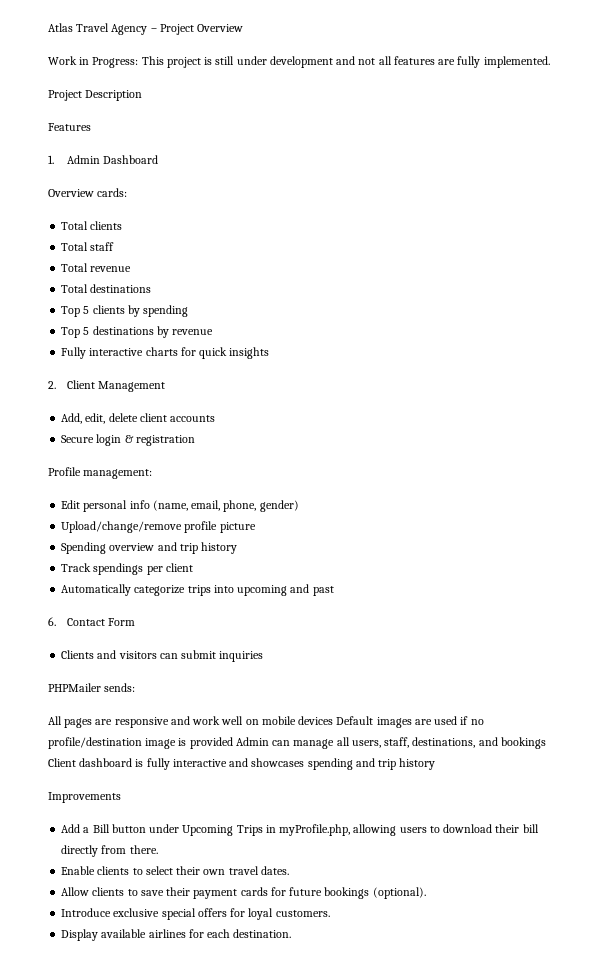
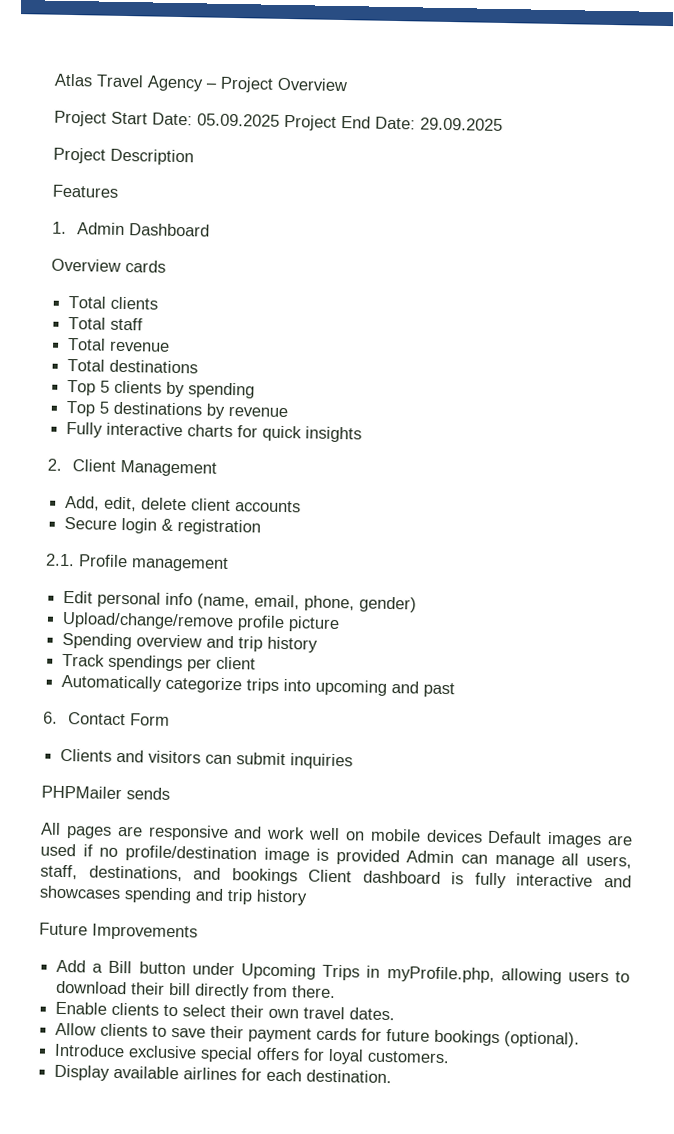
- Work in Progress: This project is still under development and not all features are fully implemented.
+ Project Start Date: 05.09.2025 Project End Date: 29.09.2025
- Overview cards:
+ Overview cards
- Profile management:
+ 2.1. Profile management
- PHPMailer sends:
+ PHPMailer sends
- Improvements
+ Future Improvements

